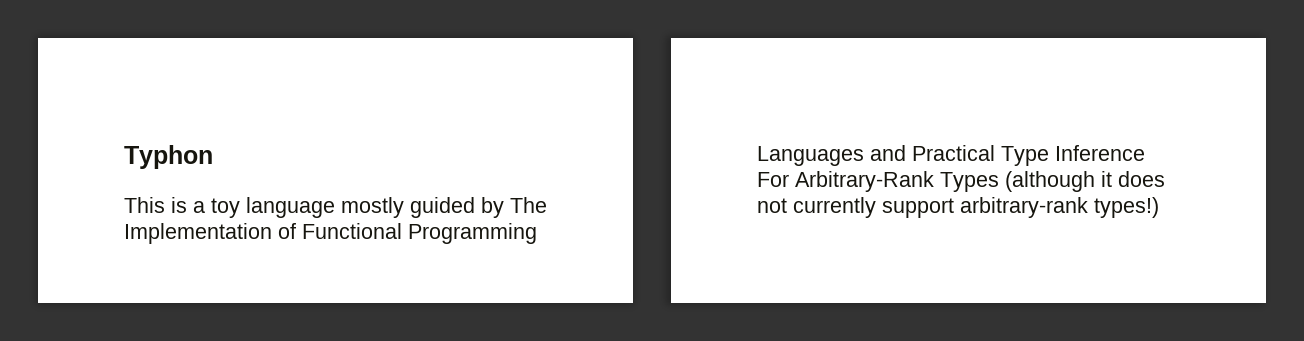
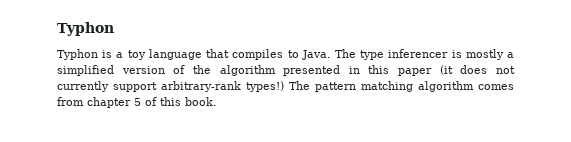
- This is a toy language mostly guided by The Implementation of Functional Programming Languages and Practical Type Inference For Arbitrary-Rank Types (although it does not currently support arbitrary-rank types!)
+ Typhon is a toy language that compiles to Java. The type inferencer is mostly a simplified version of the algorithm presented in this paper (it does not currently support arbitrary-rank types!)
+ The pattern matching algorithm comes from chapter 5 of this book.

